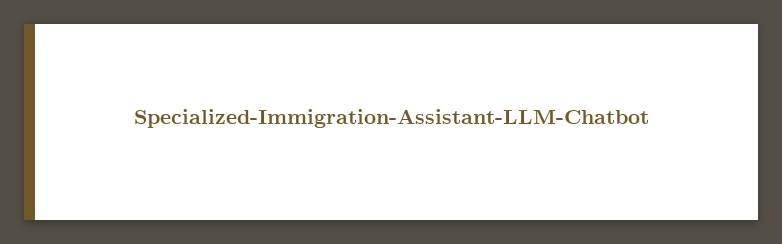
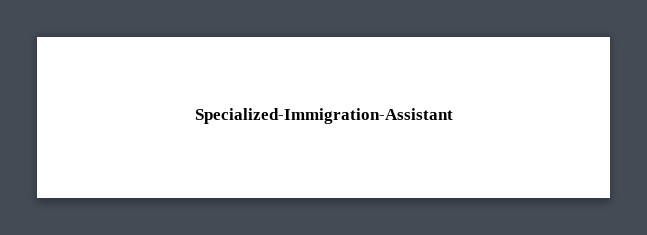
- Specialized-Immigration-Assistant-LLM-Chatbot
+ Specialized-Immigration-Assistant

